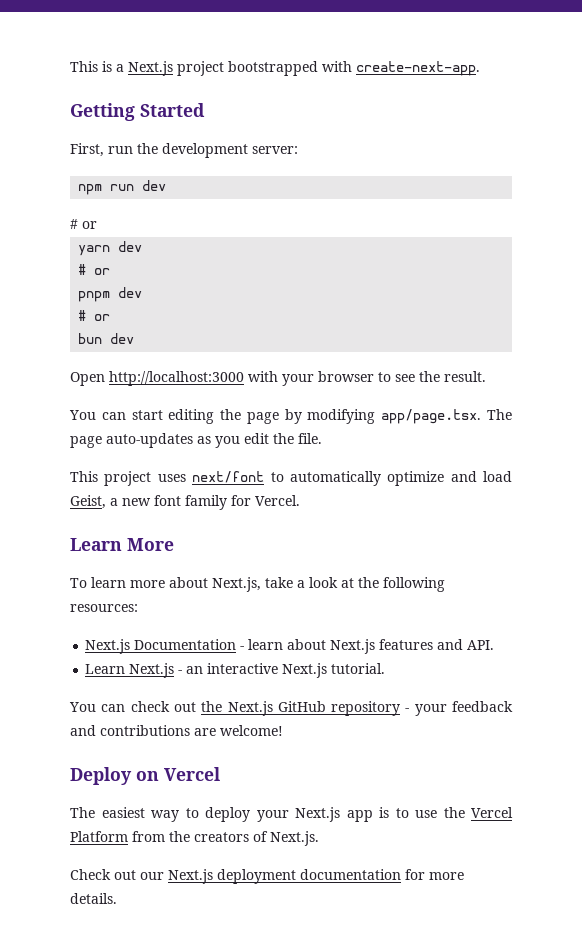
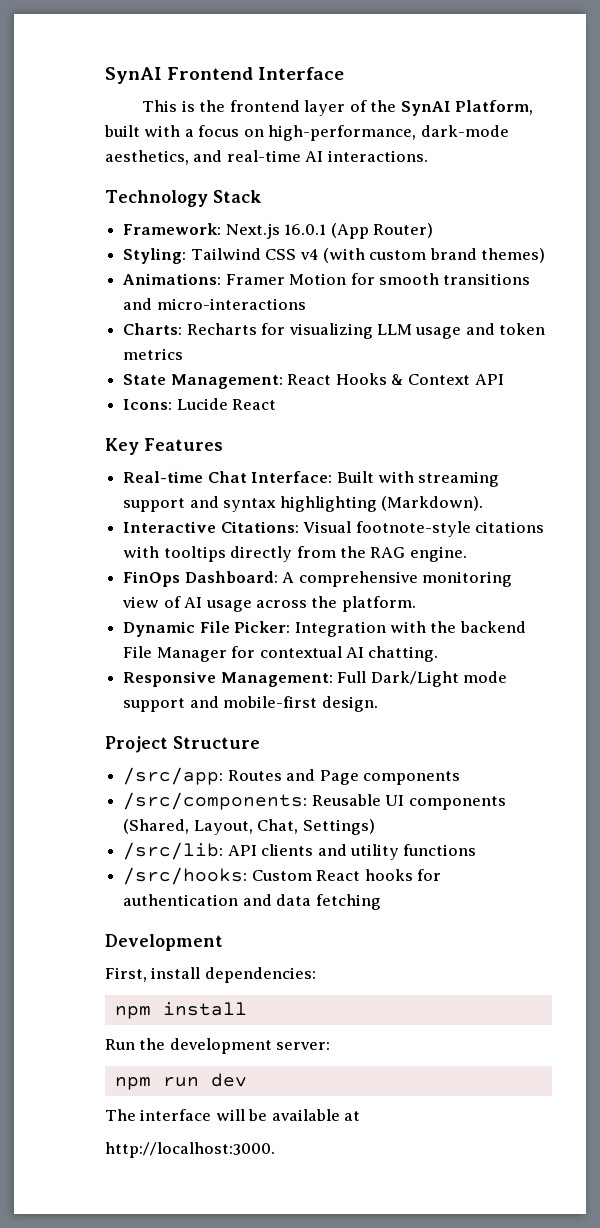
- This is a Next.js project bootstrapped with create-next-app.
- Getting Started
- First, run the development server:
+ SynAI Frontend Interface
+ This is the frontend layer of the SynAI Platform, built with a focus on high-performance, dark-mode aesthetics, and real-time AI interactions.
+ Technology Stack
+ Framework: Next.js 16.0.1 (App Router)
+ Styling: Tailwind CSS v4 (with custom brand themes)
+ Animations: Framer Motion for smooth transitions and micro-interactions
+ Charts: Recharts for visualizing LLM usage and token metrics
+ State Management: React Hooks & Context API
+ Icons: Lucide React
+ Key Features
+ Real-time Chat Interface: Built with streaming support and syntax highlighting (Markdown).
+ Interactive Citations: Visual footnote-style citations with tooltips directly from the RAG engine.
+ FinOps Dashboard: A comprehensive monitoring view of AI usage across the platform.
+ Dynamic File Picker: Integration with the backend File Manager for contextual AI chatting.
+ Responsive Management: Full Dark/Light mode support and mobile-first design.
+ Project Structure
+ /src/app: Routes and Page components
+ /src/components: Reusable UI components (Shared, Layout, Chat, Settings)
+ /src/lib: API clients and utility functions
+ /src/hooks: Custom React hooks for authentication and data fetching
+ Development
+ First, install dependencies:
+ npm install
+ Run the development server:
  npm run dev
- # or
- yarn dev
- # or
- pnpm dev
- # or
- bun dev
- Open http://localhost:3000 with your browser to see the result.
- You can start editing the page by modifying app/page.tsx. The page auto-updates as you edit the file.
- This project uses next/font to automatically optimize and load Geist, a new font family for Vercel.
- Learn More
- To learn more about Next.js, take a look at the following resources:
- Next.js Documentation - learn about Next.js features and API.
- Learn Next.js - an interactive Next.js tutorial.
- You can check out the Next.js GitHub repository - your feedback and contributions are welcome!
- Deploy on Vercel
- The easiest way to deploy your Next.js app is to use the Vercel Platform from the creators of Next.js.
- Check out our Next.js deployment documentation for more details.
+ The interface will be available at
+ http://localhost:3000.

